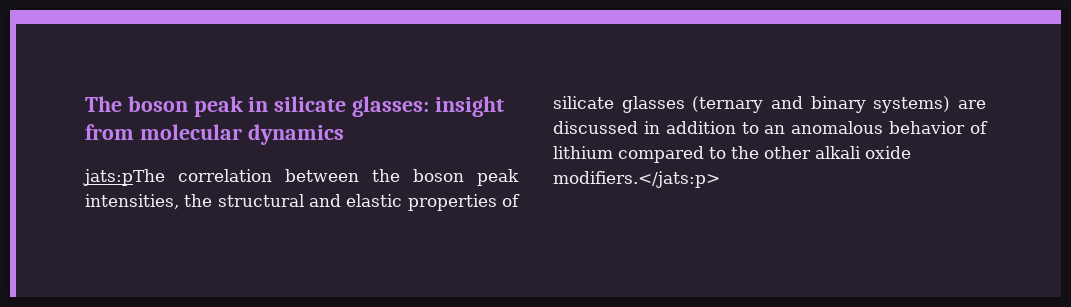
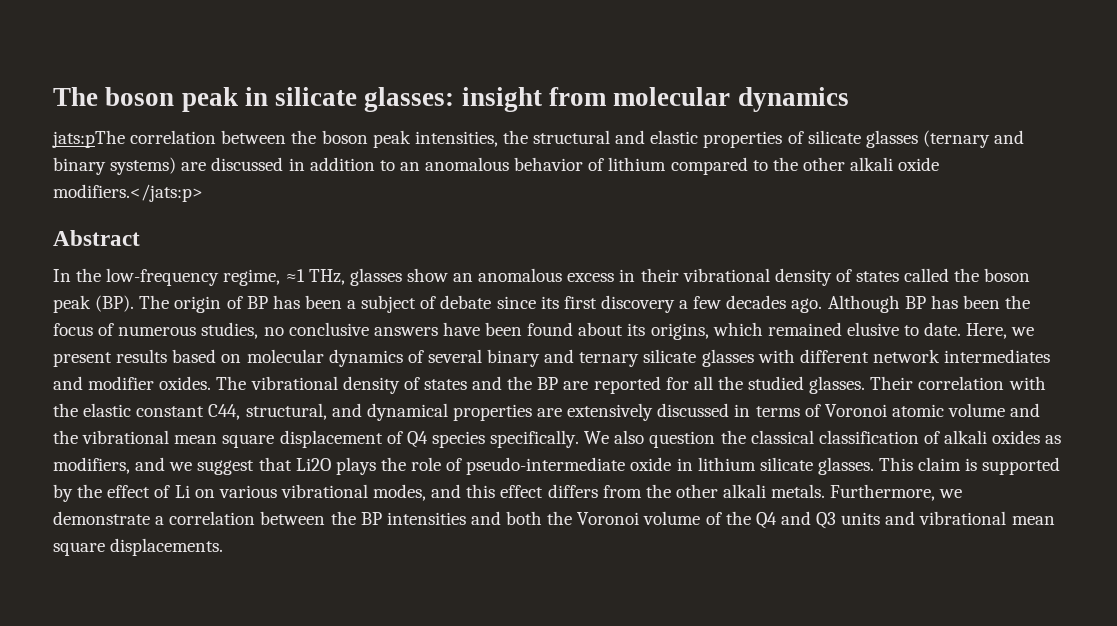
+ Abstract
+ In the low-frequency regime, ≈1 THz, glasses show an anomalous excess in their vibrational density of states called the boson peak (BP). The origin of BP has been a subject of debate since its first discovery a few decades ago. Although BP has been the focus of numerous studies, no conclusive answers have been found about its origins, which remained elusive to date. Here, we present results based on molecular dynamics of several binary and ternary silicate glasses with different network intermediates and modifier oxides. The vibrational density of states and the BP are reported for all the studied glasses. Their correlation with the elastic constant C44, structural, and dynamical properties are extensively discussed in terms of Voronoi atomic volume and the vibrational mean square displacement of Q4 species specifically. We also question the classical classification of alkali oxides as modifiers, and we suggest that Li2O plays the role of pseudo-intermediate oxide in lithium silicate glasses. This claim is supported by the effect of Li on various vibrational modes, and this effect differs from the other alkali metals. Furthermore, we demonstrate a correlation between the BP intensities and both the Voronoi volume of the Q4 and Q3 units and vibrational mean square displacements.

